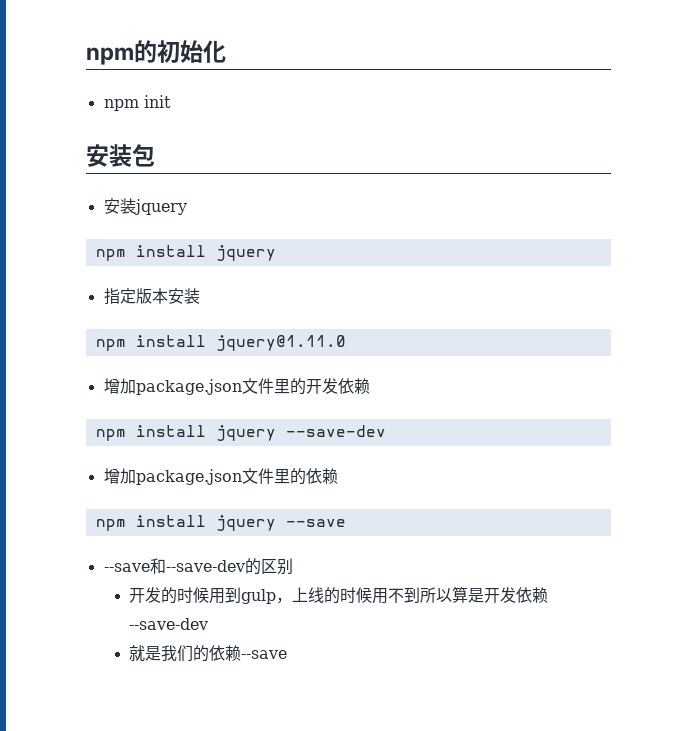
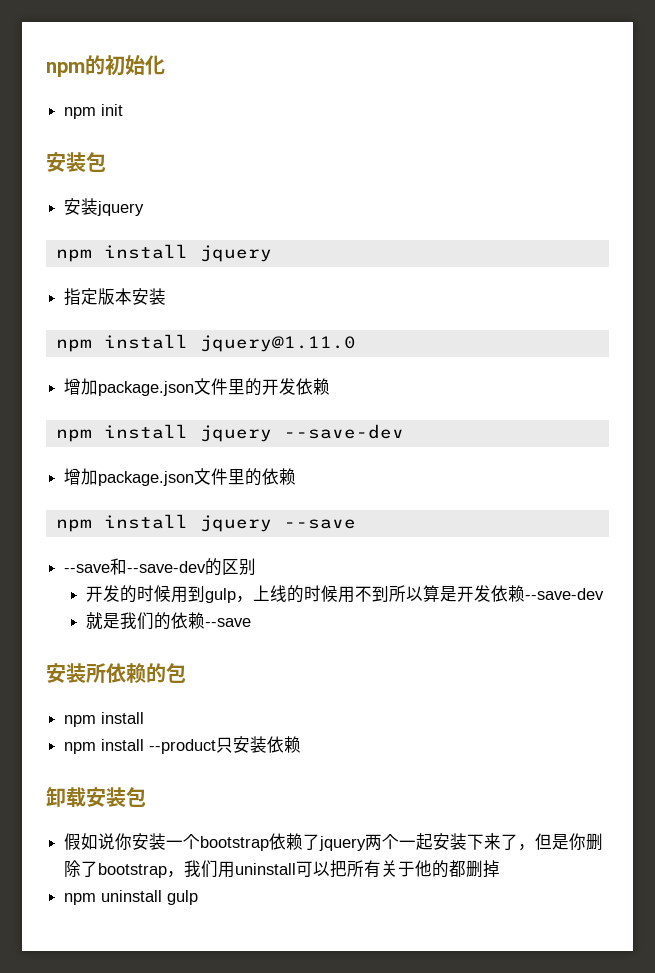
+ 安装所依赖的包
+ npm install
+ npm install --product只安装依赖
+ 卸载安装包
+ 假如说你安装一个bootstrap依赖了jquery两个一起安装下来了，但是你删除了bootstrap，我们用uninstall可以把所有关于他的都删掉
+ npm uninstall gulp

